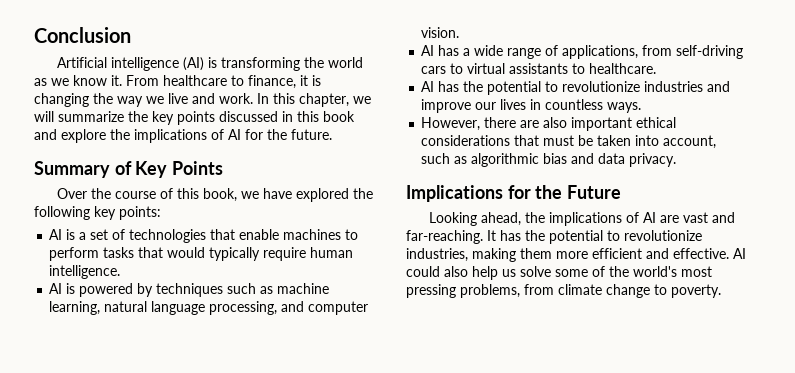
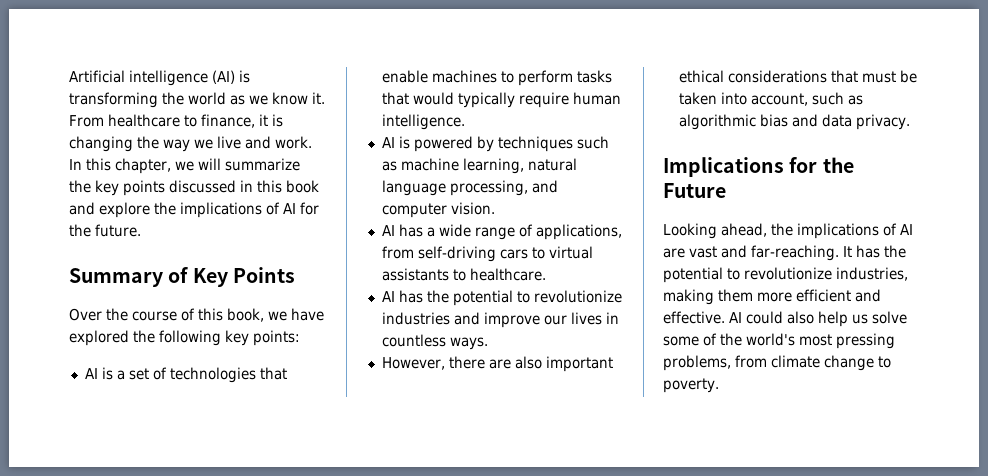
- Conclusion

